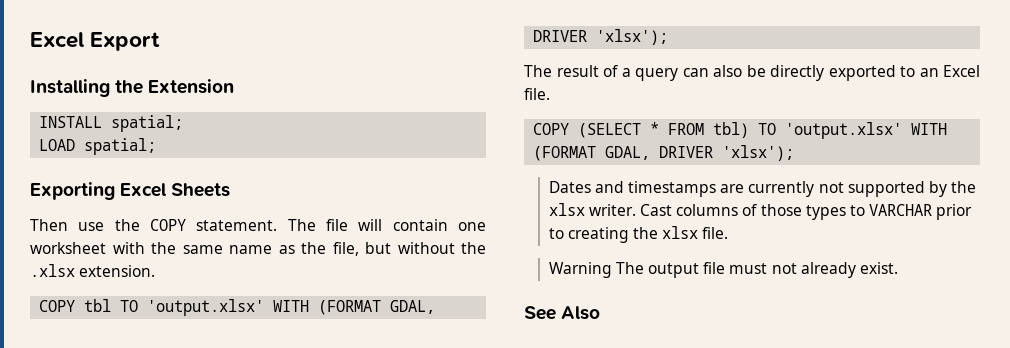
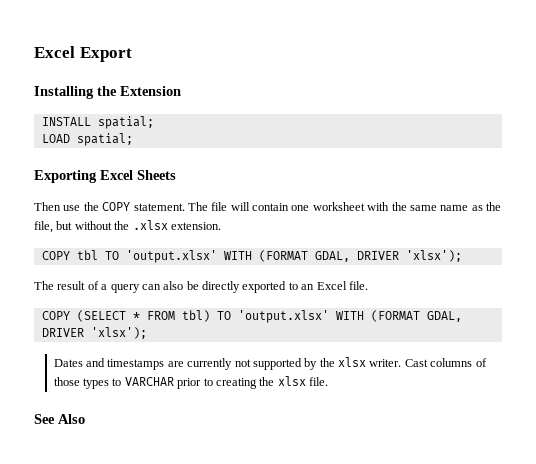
- Warning The output file must not already exist.

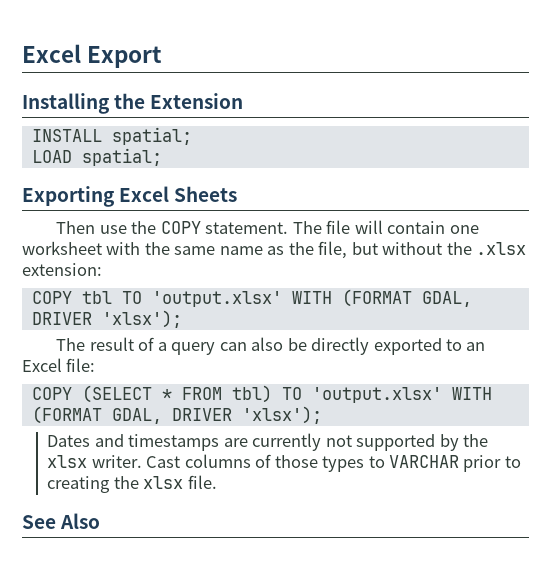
- The file will contain one worksheet with the same name as the file, but without the .xlsx extension.
+ The file will contain one worksheet with the same name as the file, but without the .xlsx extension:
- The result of a query can also be directly exported to an Excel file.
+ The result of a query can also be directly exported to an Excel file:

